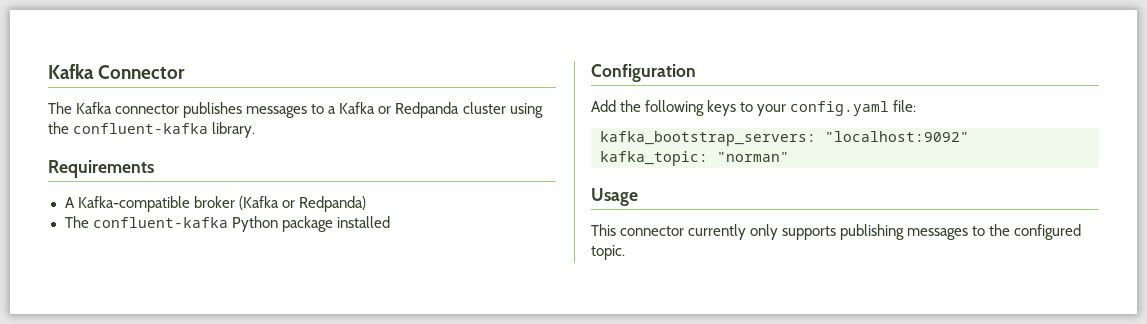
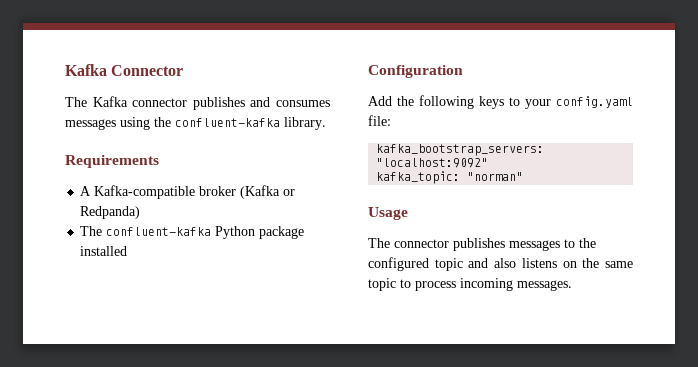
- The Kafka connector publishes messages to a Kafka or Redpanda cluster using the confluent-kafka library.
+ The Kafka connector publishes and consumes messages using the confluent-kafka library.
- This connector currently only supports publishing messages to the configured topic.
+ The connector publishes messages to the configured topic and also listens on the same topic to process incoming messages.

